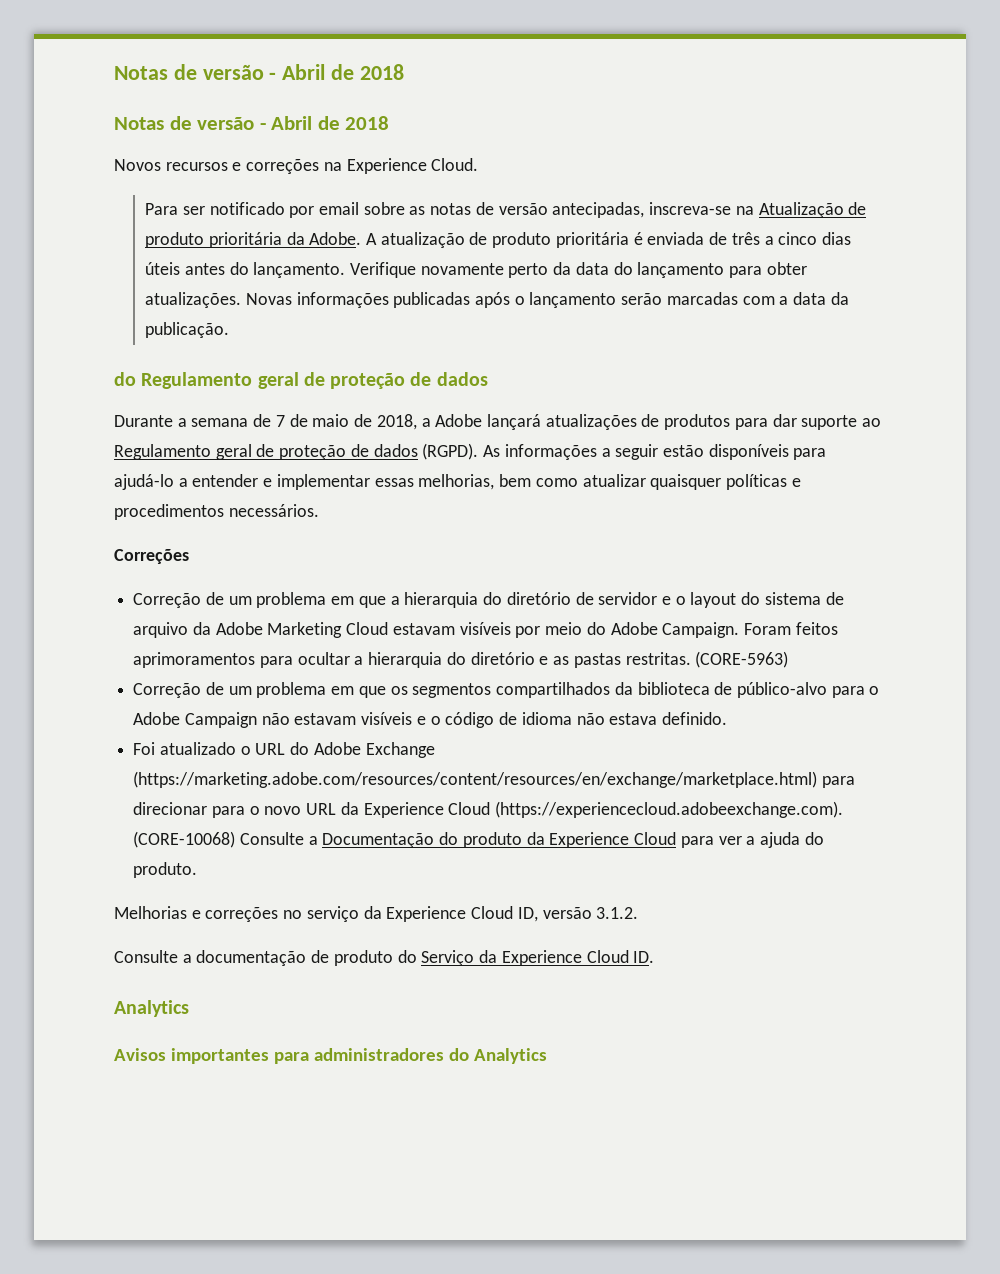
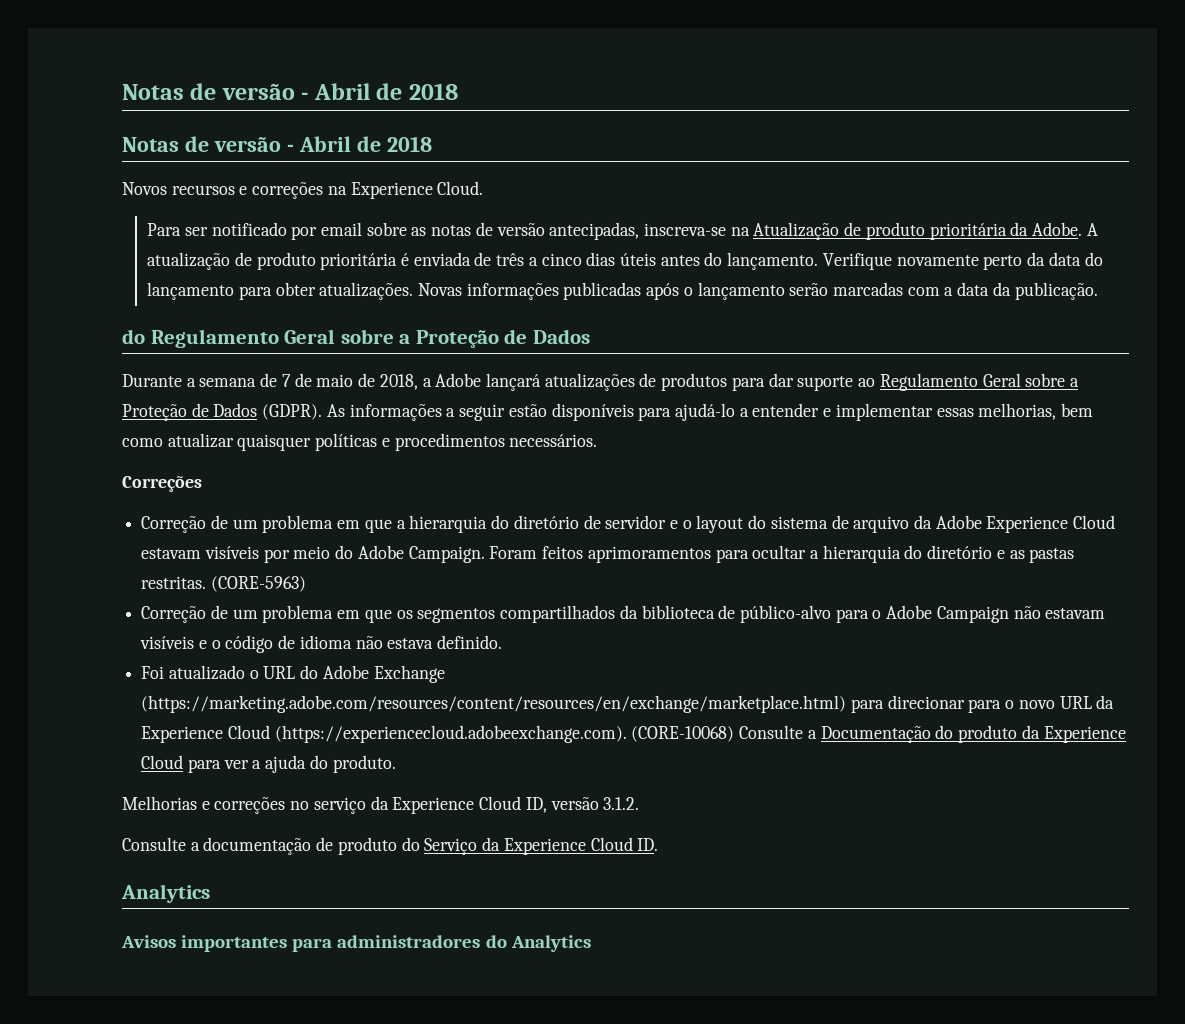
- do Regulamento geral de proteção de dados
+ do Regulamento Geral sobre a Proteção de Dados
- Durante a semana de 7 de maio de 2018, a Adobe lançará atualizações de produtos para dar suporte ao Regulamento geral de proteção de dados (RGPD).
+ Durante a semana de 7 de maio de 2018, a Adobe lançará atualizações de produtos para dar suporte ao Regulamento Geral sobre a Proteção de Dados (GDPR).
- Correção de um problema em que a hierarquia do diretório de servidor e o layout do sistema de arquivo da Adobe Marketing Cloud estavam visíveis por meio do Adobe Campaign.
+ Correção de um problema em que a hierarquia do diretório de servidor e o layout do sistema de arquivo da Adobe Experience Cloud estavam visíveis por meio do Adobe Campaign.

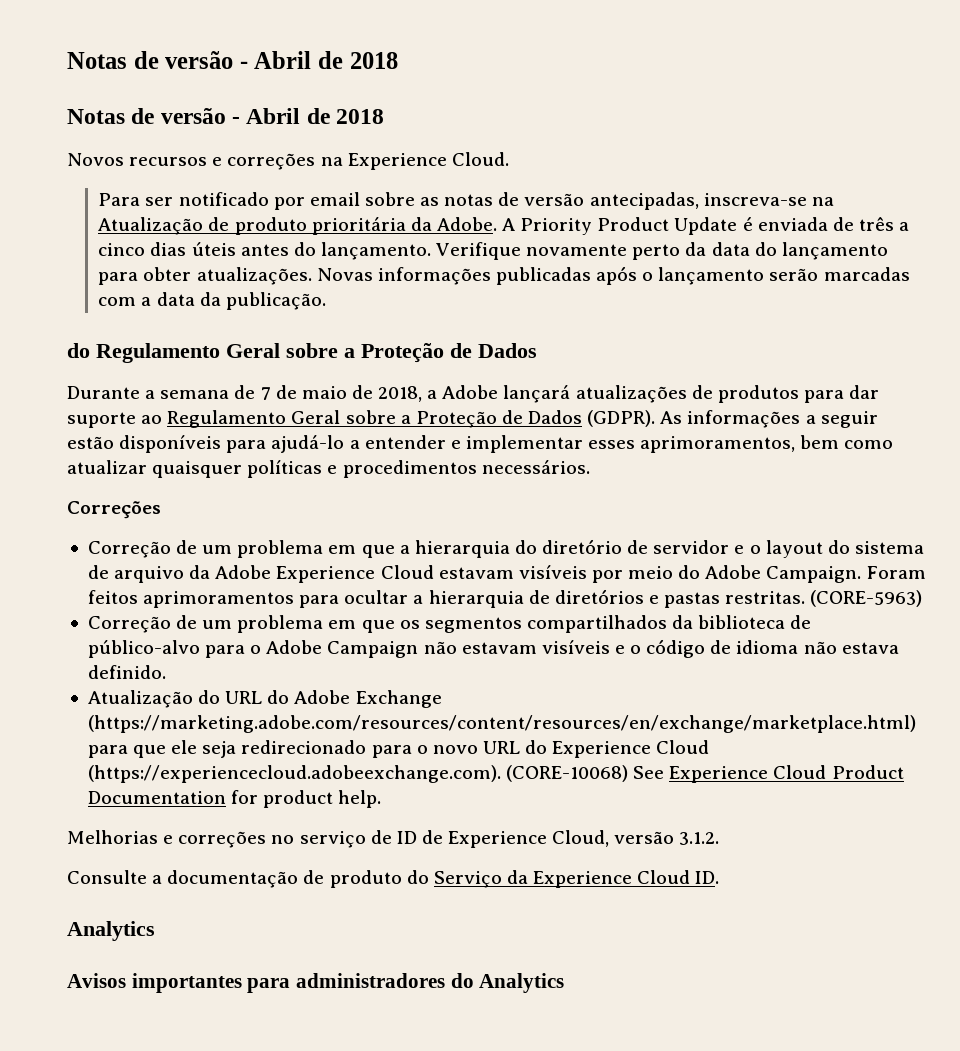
- A atualização de produto prioritária é enviada de três a cinco dias úteis antes do lançamento.
+ A Priority Product Update é enviada de três a cinco dias úteis antes do lançamento.
- As informações a seguir estão disponíveis para ajudá-lo a entender e implementar essas melhorias, bem como atualizar quaisquer políticas e procedimentos necessários.
+ As informações a seguir estão disponíveis para ajudá-lo a entender e implementar esses aprimoramentos, bem como atualizar quaisquer políticas e procedimentos necessários.
- Foram feitos aprimoramentos para ocultar a hierarquia do diretório e as pastas restritas.
+ Foram feitos aprimoramentos para ocultar a hierarquia de diretórios e pastas restritas.
- Foi atualizado o URL do Adobe Exchange (https://marketing.adobe.com/resources/content/resources/en/exchange/marketplace.html) para direcionar para o novo URL da Experience Cloud (https://experiencecloud.adobeexchange.com). (CORE-10068) Consulte a Documentação do produto da Experience Cloud para ver a ajuda do produto.
+ Atualização do URL do Adobe Exchange (https://marketing.adobe.com/resources/content/resources/en/exchange/marketplace.html) para que ele seja redirecionado para o novo URL do Experience Cloud (https://experiencecloud.adobeexchange.com). (CORE-10068) See Experience Cloud Product Documentation for product help.
- Melhorias e correções no serviço da Experience Cloud ID, versão 3.1.2.
+ Melhorias e correções no serviço de ID de Experience Cloud, versão 3.1.2.

